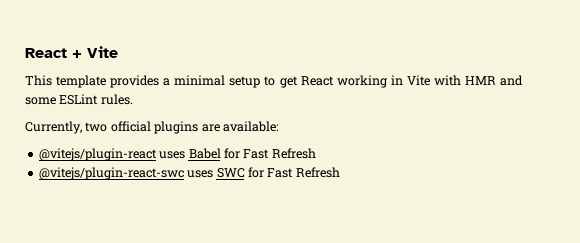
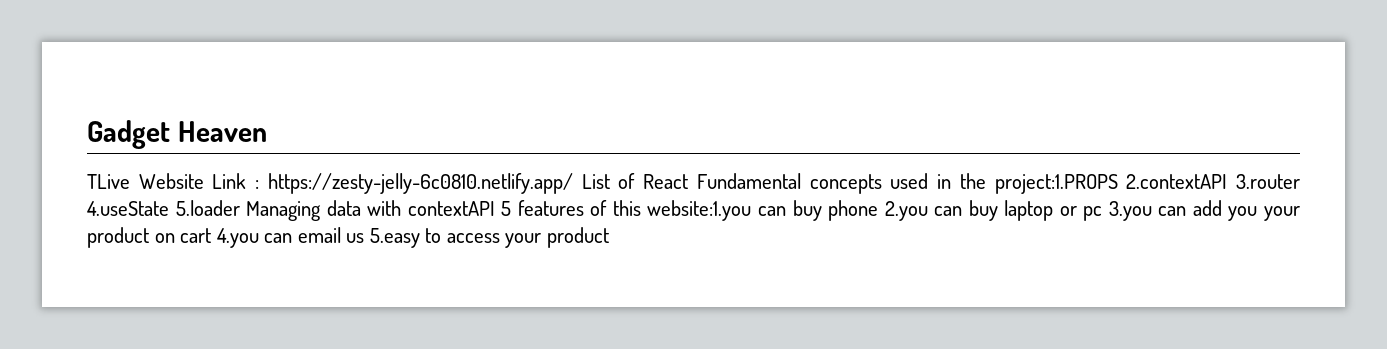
- React + Vite
- This template provides a minimal setup to get React working in Vite with HMR and some ESLint rules.
- Currently, two official plugins are available:
- @vitejs/plugin-react uses Babel for Fast Refresh
- @vitejs/plugin-react-swc uses SWC for Fast Refresh
+ Gadget Heaven
+ TLive Website Link : https://zesty-jelly-6c0810.netlify.app/ List of React Fundamental concepts used in the project:1.PROPS 2.contextAPI 3.router 4.useState 5.loader Managing data with contextAPI 5 features of this website:1.you can buy phone 2.you can buy laptop or pc 3.you can add you your product on cart 4.you can email us 5.easy to access your product

